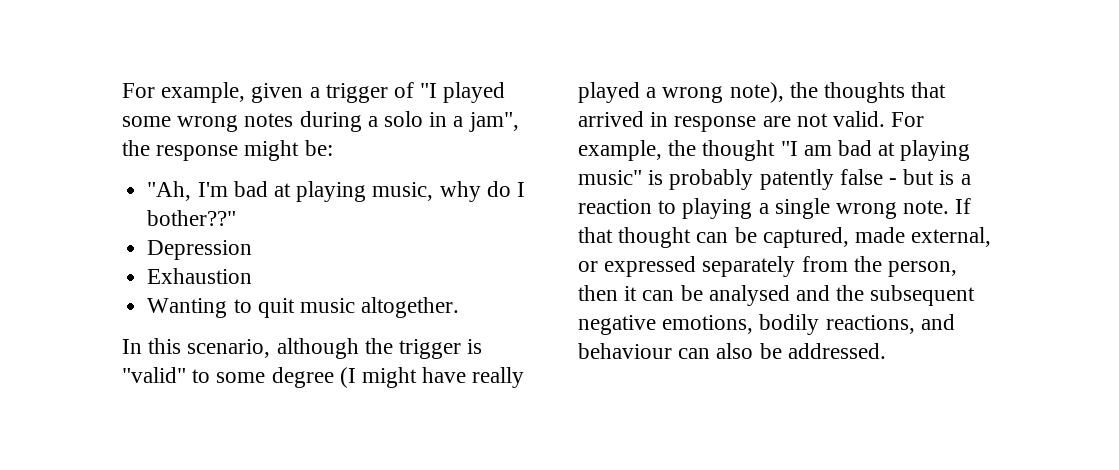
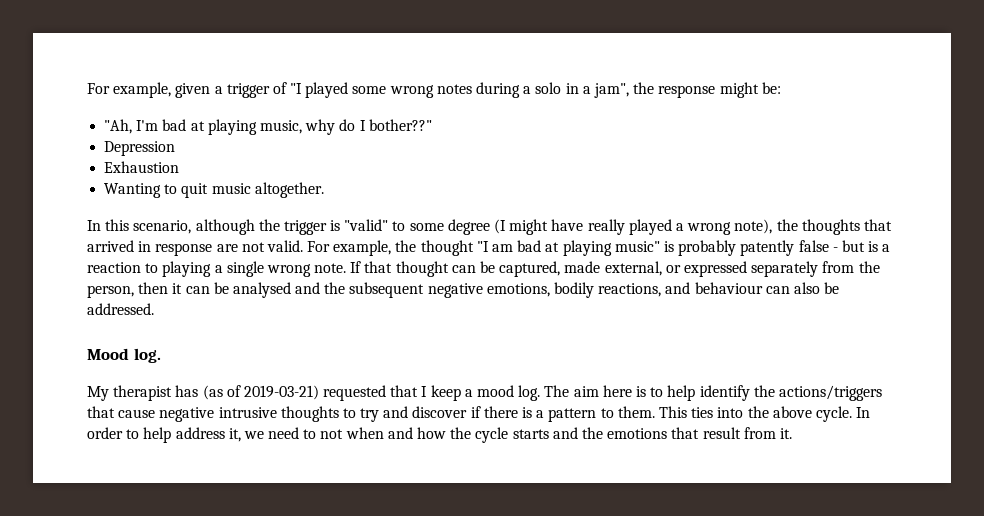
+ Mood log.
+ My therapist has (as of 2019-03-21) requested that I keep a mood log. The aim here is to help identify the actions/triggers that cause negative intrusive thoughts to try and discover if there is a pattern to them. This ties into the above cycle. In order to help address it, we need to not when and how the cycle starts and the emotions that result from it.

